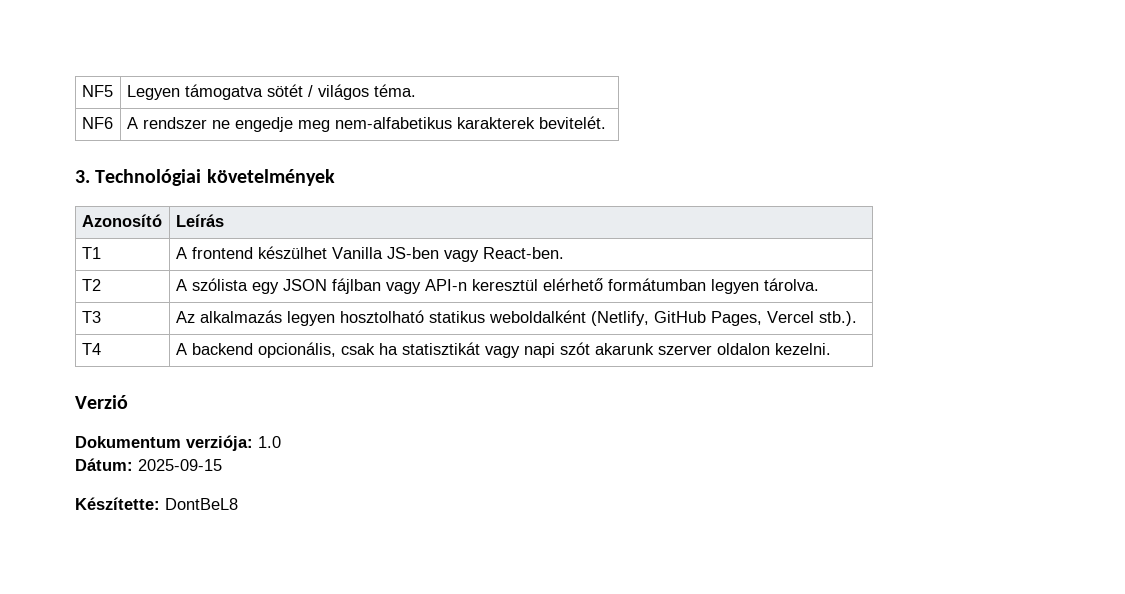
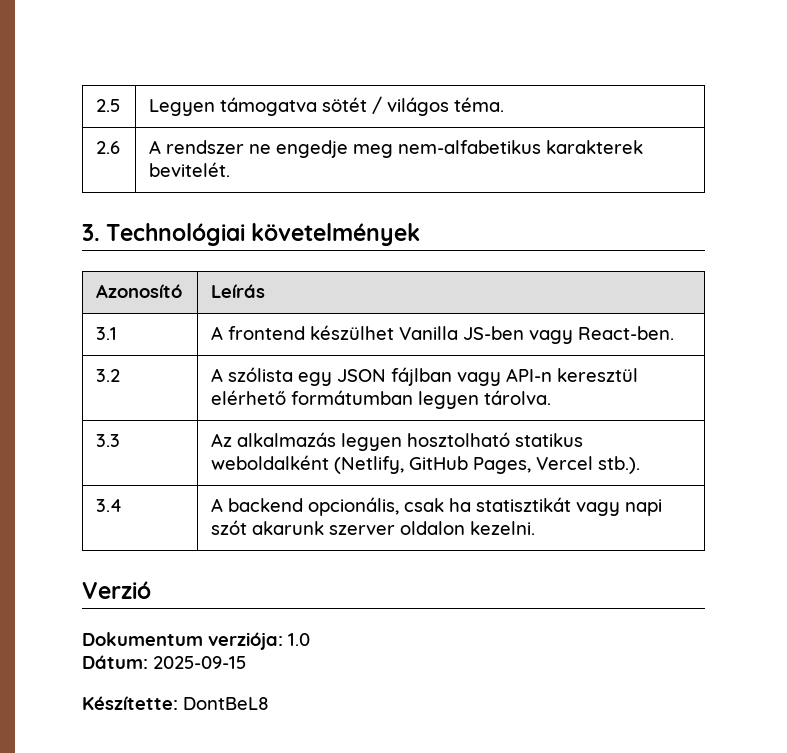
- NF5 | Legyen támogatva sötét / világos téma.
+ 2.5 | Legyen támogatva sötét / világos téma.
- NF6 | A rendszer ne engedje meg nem-alfabetikus karakterek bevitelét.
+ 2.6 | A rendszer ne engedje meg nem-alfabetikus karakterek bevitelét.
- T1 | A frontend készülhet Vanilla JS-ben vagy React-ben.
+ 3.1 | A frontend készülhet Vanilla JS-ben vagy React-ben.
- T2 | A szólista egy JSON fájlban vagy API-n keresztül elérhető formátumban legyen tárolva.
+ 3.2 | A szólista egy JSON fájlban vagy API-n keresztül elérhető formátumban legyen tárolva.
- T3 | Az alkalmazás legyen hosztolható statikus weboldalként (Netlify, GitHub Pages, Vercel stb.).
+ 3.3 | Az alkalmazás legyen hosztolható statikus weboldalként (Netlify, GitHub Pages, Vercel stb.).
- T4 | A backend opcionális, csak ha statisztikát vagy napi szót akarunk szerver oldalon kezelni.
+ 3.4 | A backend opcionális, csak ha statisztikát vagy napi szót akarunk szerver oldalon kezelni.

